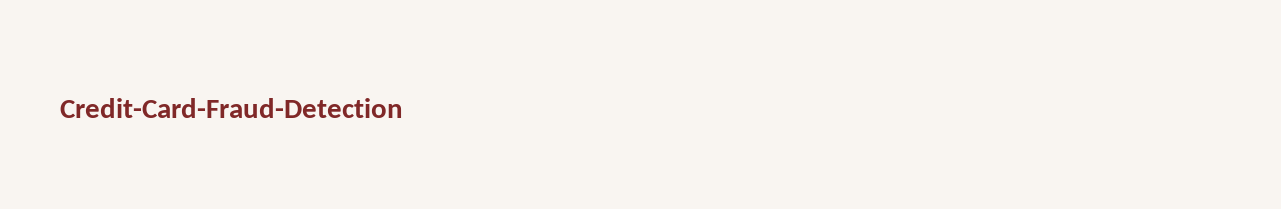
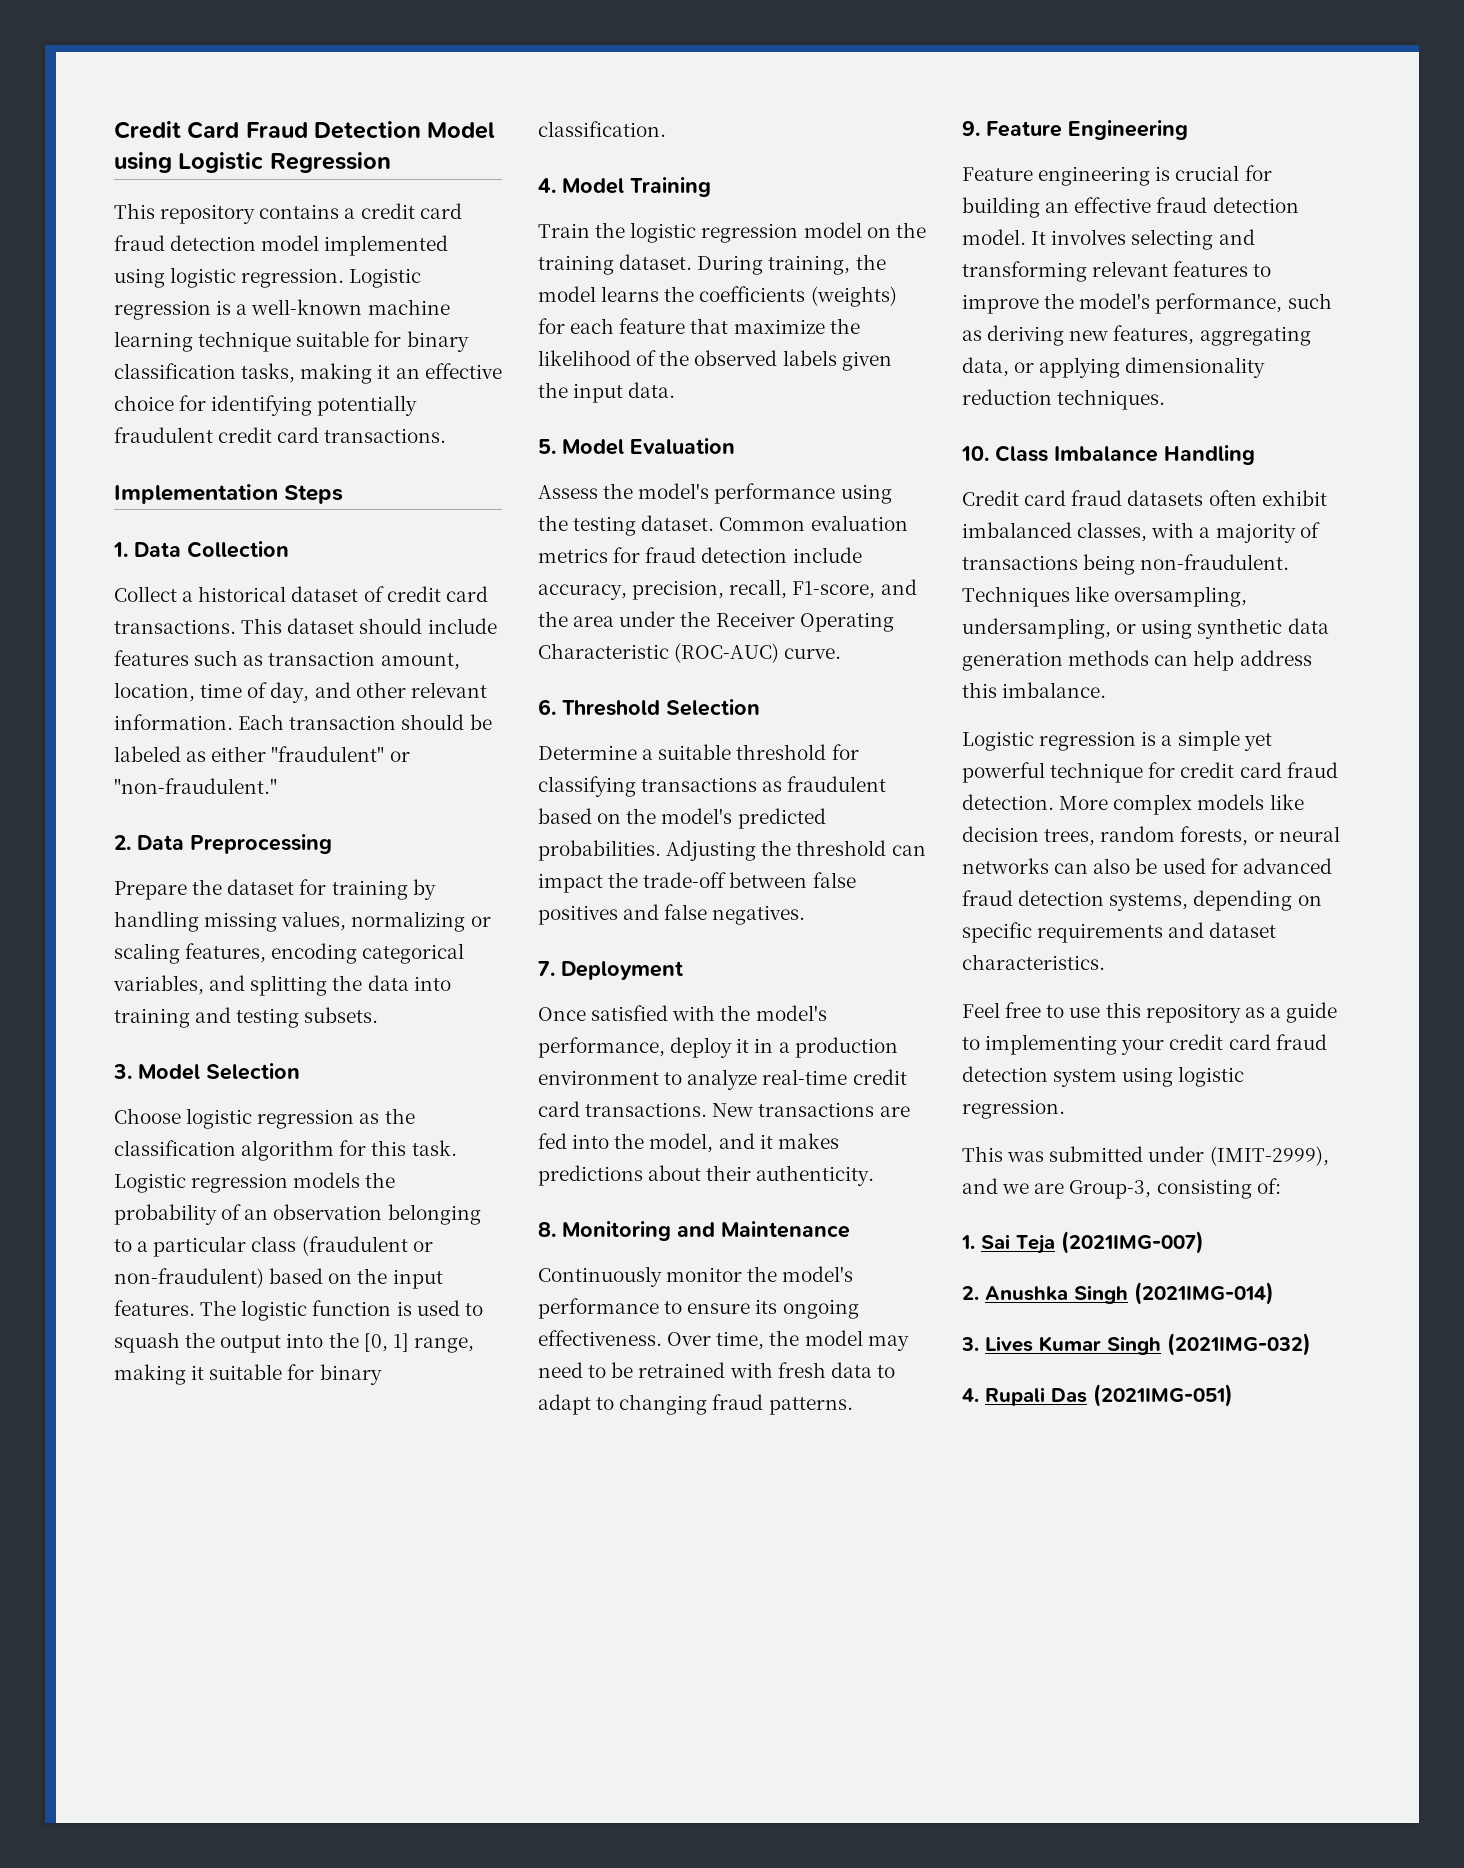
- Credit-Card-Fraud-Detection
+ Credit Card Fraud Detection Model using Logistic Regression
+ This repository contains a credit card fraud detection model implemented using logistic regression. Logistic regression is a well-known machine learning technique suitable for binary classification tasks, making it an effective choice for identifying potentially fraudulent credit card transactions.
+ Implementation Steps
+ 1. Data Collection
+ Collect a historical dataset of credit card transactions. This dataset should include features such as transaction amount, location, time of day, and other relevant information. Each transaction should be labeled as either "fraudulent" or "non-fraudulent."
+ 2. Data Preprocessing
+ Prepare the dataset for training by handling missing values, normalizing or scaling features, encoding categorical variables, and splitting the data into training and testing subsets.
+ 3. Model Selection
+ Choose logistic regression as the classification algorithm for this task. Logistic regression models the probability of an observation belonging to a particular class (fraudulent or non-fraudulent) based on the input features. The logistic function is used to squash the output into the [0, 1] range, making it suitable for binary classification.
+ 4. Model Training
+ Train the logistic regression model on the training dataset. During training, the model learns the coefficients (weights) for each feature that maximize the likelihood of the observed labels given the input data.
+ 5. Model Evaluation
+ Assess the model's performance using the testing dataset. Common evaluation metrics for fraud detection include accuracy, precision, recall, F1-score, and the area under the Receiver Operating Characteristic (ROC-AUC) curve.
+ 6. Threshold Selection
+ Determine a suitable threshold for classifying transactions as fraudulent based on the model's predicted probabilities. Adjusting the threshold can impact the trade-off between false positives and false negatives.
+ 7. Deployment
+ Once satisfied with the model's performance, deploy it in a production environment to analyze real-time credit card transactions. New transactions are fed into the model, and it makes predictions about their authenticity.
+ 8. Monitoring and Maintenance
+ Continuously monitor the model's performance to ensure its ongoing effectiveness. Over time, the model may need to be retrained with fresh data to adapt to changing fraud patterns.
+ 9. Feature Engineering
+ Feature engineering is crucial for building an effective fraud detection model. It involves selecting and transforming relevant features to improve the model's performance, such as deriving new features, aggregating data, or applying dimensionality reduction techniques.
+ 10. Class Imbalance Handling
+ Credit card fraud datasets often exhibit imbalanced classes, with a majority of transactions being non-fraudulent. Techniques like oversampling, undersampling, or using synthetic data generation methods can help address this imbalance.
+ Logistic regression is a simple yet powerful technique for credit card fraud detection. More complex models like decision trees, random forests, or neural networks can also be used for advanced fraud detection systems, depending on specific requirements and dataset characteristics.
+ Feel free to use this repository as a guide to implementing your credit card fraud detection system using logistic regression.
+ This was submitted under (IMIT-2999), and we are Group-3, consisting of:
+ 1. Sai Teja (2021IMG-007)
+ 2. Anushka Singh (2021IMG-014)
+ 3. Lives Kumar Singh (2021IMG-032)
+ 4. Rupali Das (2021IMG-051)

